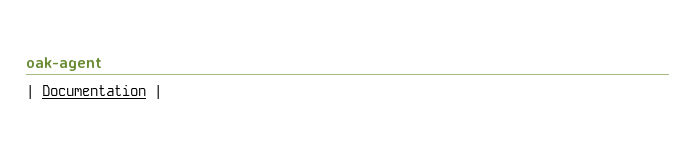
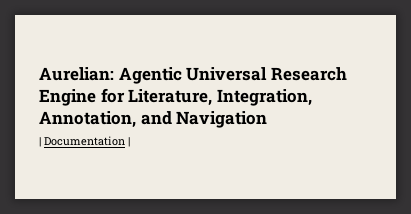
- oak-agent
+ Aurelian: Agentic Universal Research Engine for Literature, Integration, Annotation, and Navigation

